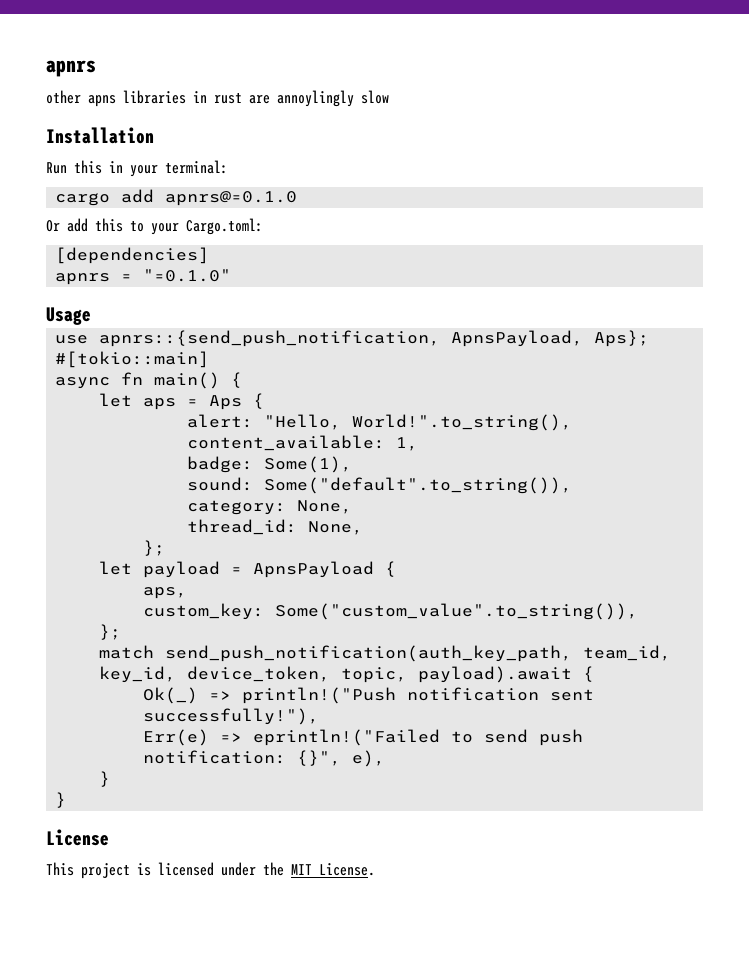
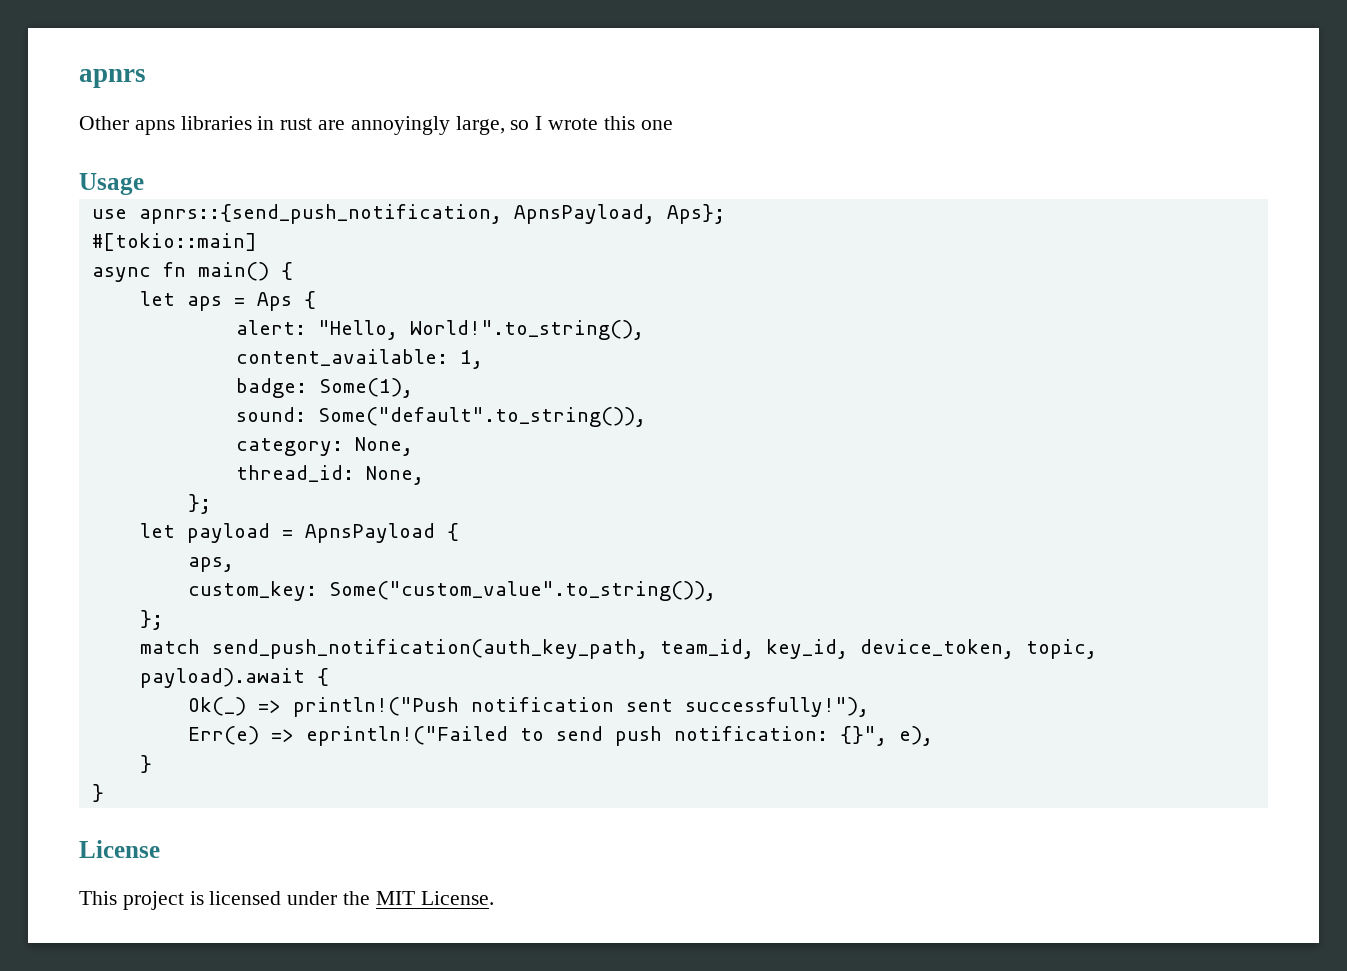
- other apns libraries in rust are annoylingly slow
- Installation
- Run this in your terminal:
- cargo add apnrs@=0.1.0
- Or add this to your Cargo.toml:
- [dependencies]
- apnrs = "=0.1.0"
+ Other apns libraries in rust are annoyingly large, so I wrote this one

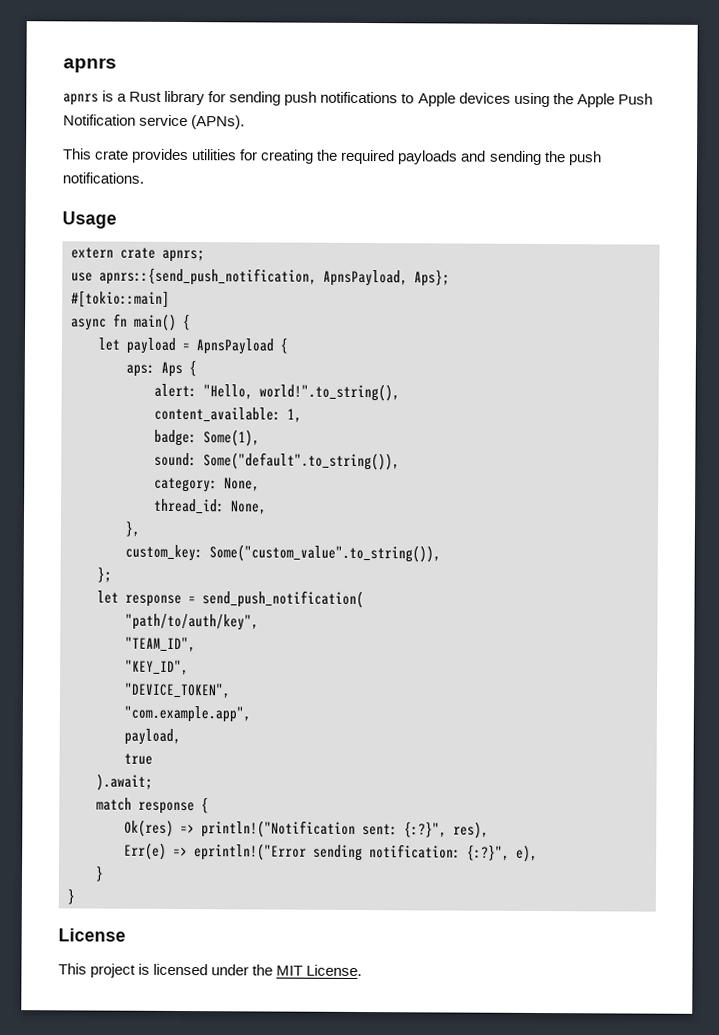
- Other apns libraries in rust are annoyingly large, so I wrote this one
+ apnrs is a Rust library for sending push notifications to Apple devices using the Apple Push Notification service (APNs).
+ This crate provides utilities for creating the required payloads and sending the push notifications.
  Usage
+ extern crate apnrs;
- let aps = Aps {
+ let payload = ApnsPayload {
+ aps: Aps {
- alert: "Hello, World!".to_string(),
+ alert: "Hello, world!".to_string(),
  thread_id: None,
- };
- let payload = ApnsPayload {
- aps,
+ },
  custom_key: Some("custom_value".to_string()),
  };
- match send_push_notification(auth_key_path, team_id, key_id, device_token, topic, payload).await {
- Ok(_) => println!("Push notification sent successfully!"),
- Err(e) => eprintln!("Failed to send push notification: {}", e),
+ let response = send_push_notification(
+ "path/to/auth/key",
+ "TEAM_ID",
+ "KEY_ID",
+ "DEVICE_TOKEN",
+ "com.example.app",
+ payload,
+ true
+ ).await;
+ match response {
+ Ok(res) => println!("Notification sent: {:?}", res),
+ Err(e) => eprintln!("Error sending notification: {:?}", e),

